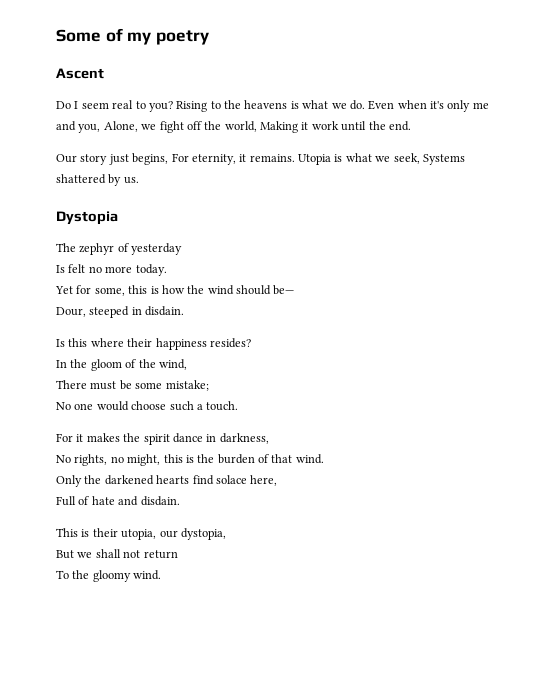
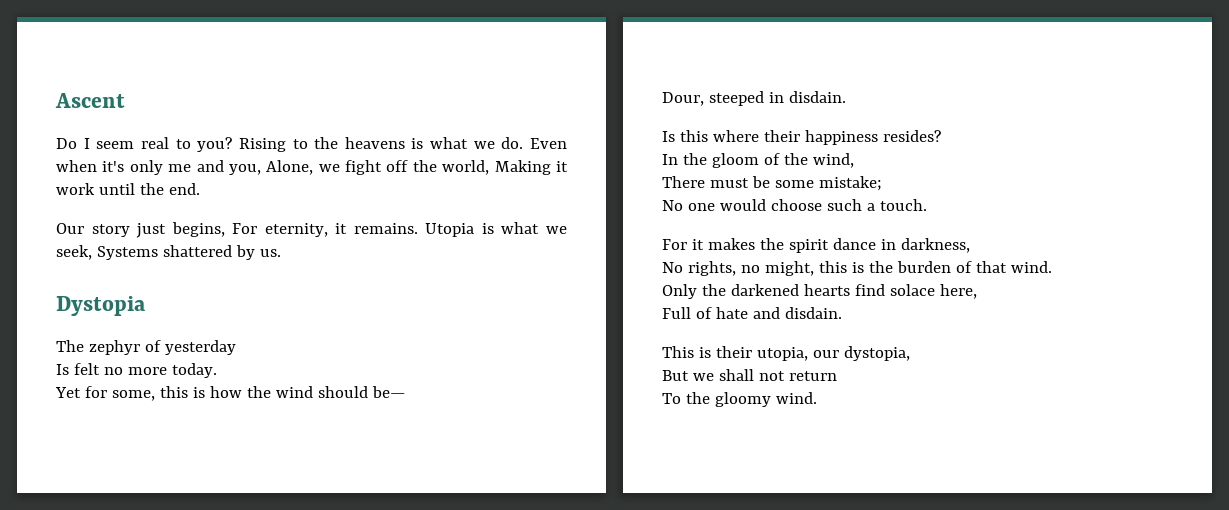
- Some of my poetry

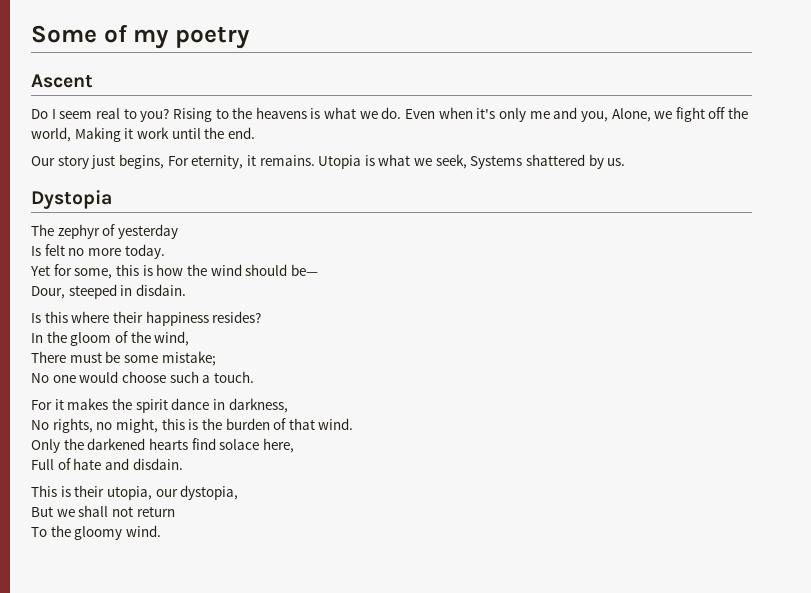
+ Some of my poetry

